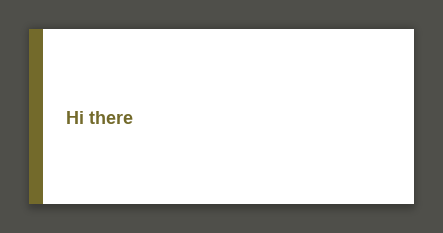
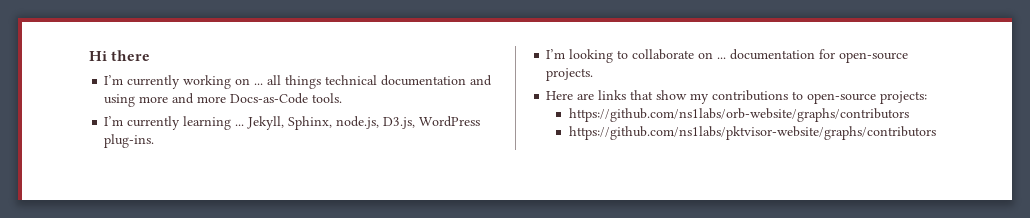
+ I’m currently working on ... all things technical documentation and using more and more Docs-as-Code tools.
+ I’m currently learning ... Jekyll, Sphinx, node.js, D3.js, WordPress plug-ins.
+ I’m looking to collaborate on ... documentation for open-source projects.
+ Here are links that show my contributions to open-source projects:
+ https://github.com/ns1labs/orb-website/graphs/contributors
+ https://github.com/ns1labs/pktvisor-website/graphs/contributors

